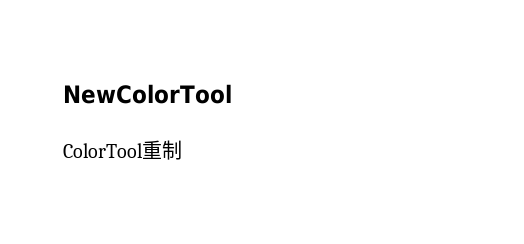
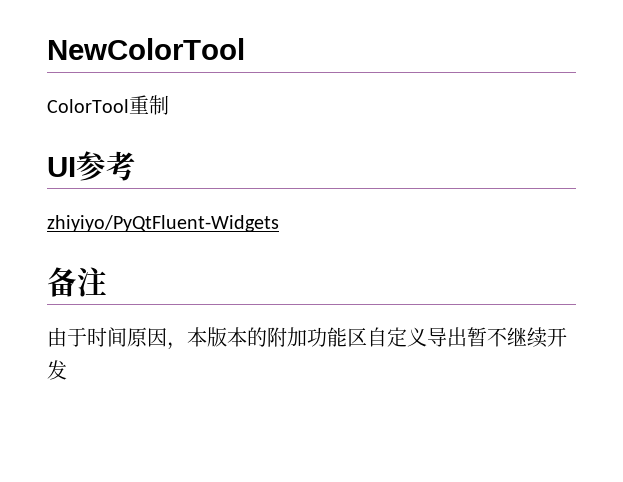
+ UI参考
+ zhiyiyo/PyQtFluent-Widgets
+ 备注
+ 由于时间原因，本版本的附加功能区自定义导出暂不继续开发

